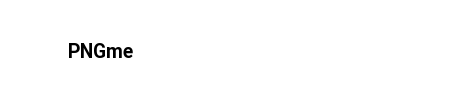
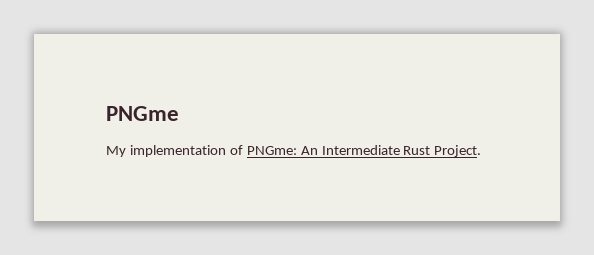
+ My implementation of PNGme: An Intermediate Rust Project.

